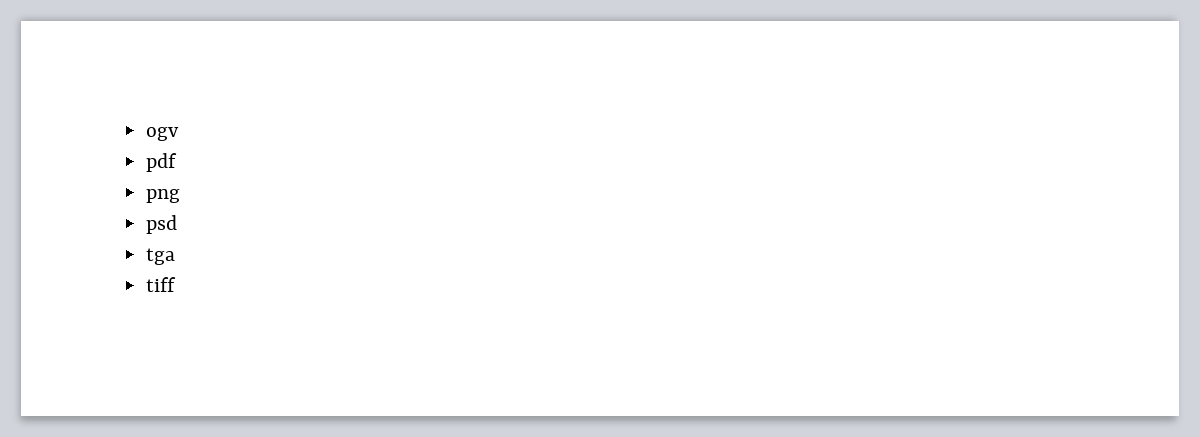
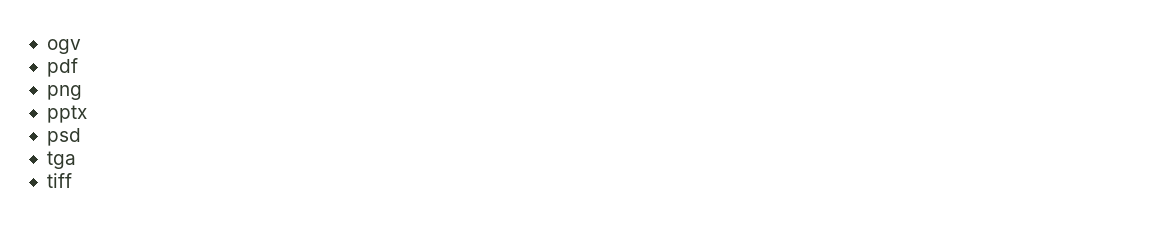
+ pptx

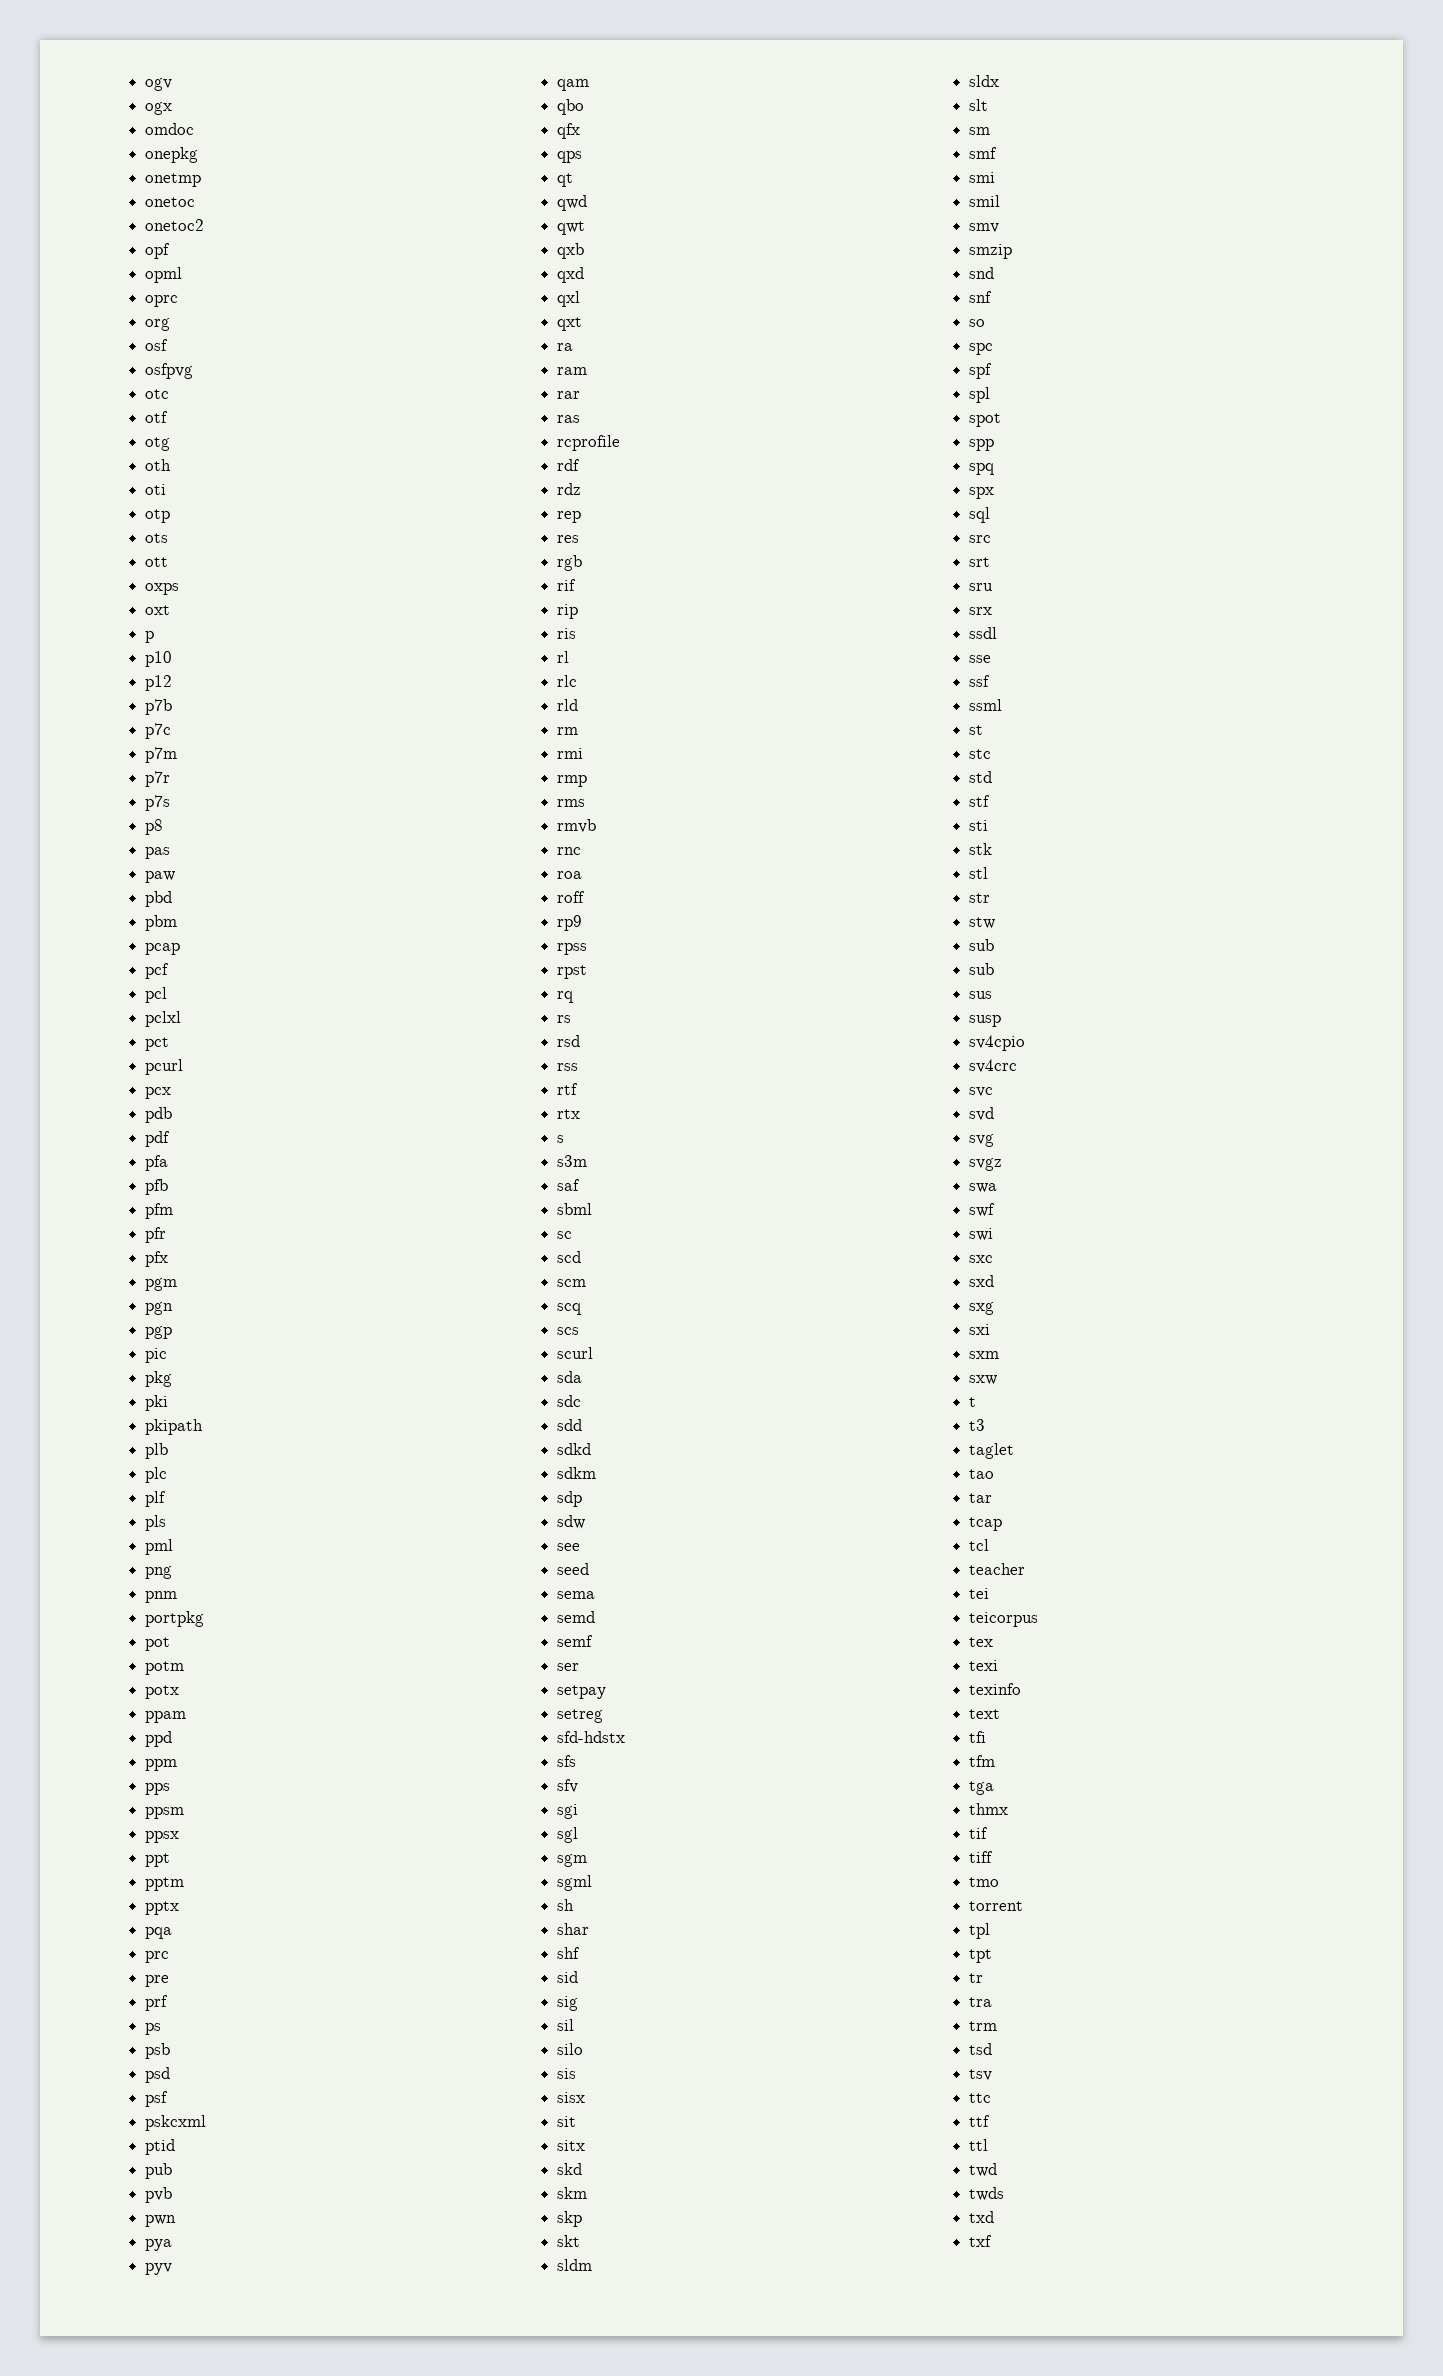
+ ogx
+ omdoc
+ onepkg
+ onetmp
+ onetoc
+ onetoc2
+ opf
+ opml
+ oprc
+ org
+ osf
+ osfpvg
+ otc
+ otf
+ otg
+ oth
+ oti
+ otp
+ ots
+ ott
+ oxps
+ oxt
+ p
+ p10
+ p12
+ p7b
+ p7c
+ p7m
+ p7r
+ p7s
+ p8
+ pas
+ paw
+ pbd
+ pbm
+ pcap
+ pcf
+ pcl
+ pclxl
+ pct
+ pcurl
+ pcx
+ pdb
  pdf
+ pfa
+ pfb
+ pfm
+ pfr
+ pfx
+ pgm
+ pgn
+ pgp
+ pic
+ pkg
+ pki
+ pkipath
+ plb
+ plc
+ plf
+ pls
+ pml
  png
+ pnm
+ portpkg
+ pot
+ potm
+ potx
+ ppam
+ ppd
+ ppm
+ pps
+ ppsm
+ ppsx
+ ppt
+ pptm
  pptx
+ pqa
+ prc
+ pre
+ prf
+ ps
+ psb
  psd
+ psf
+ pskcxml
+ ptid
+ pub
+ pvb
+ pwn
+ pya
+ pyv
+ qam
+ qbo
+ qfx
+ qps
+ qt
+ qwd
+ qwt
+ qxb
+ qxd
+ qxl
+ qxt
+ ra
+ ram
+ rar
+ ras
+ rcprofile
+ rdf
+ rdz
+ rep
+ res
+ rgb
+ rif
+ rip
+ ris
+ rl
+ rlc
+ rld
+ rm
+ rmi
+ rmp
+ rms
+ rmvb
+ rnc
+ roa
+ roff
+ rp9
+ rpss
+ rpst
+ rq
+ rs
+ rsd
+ rss
+ rtf
+ rtx
+ s
+ s3m
+ saf
+ sbml
+ sc
+ scd
+ scm
+ scq
+ scs
+ scurl
+ sda
+ sdc
+ sdd
+ sdkd
+ sdkm
+ sdp
+ sdw
+ see
+ seed
+ sema
+ semd
+ semf
+ ser
+ setpay
+ setreg
+ sfd-hdstx
+ sfs
+ sfv
+ sgi
+ sgl
+ sgm
+ sgml
+ sh
+ shar
+ shf
+ sid
+ sig
+ sil
+ silo
+ sis
+ sisx
+ sit
+ sitx
+ skd
+ skm
+ skp
+ skt
+ sldm
+ sldx
+ slt
+ sm
+ smf
+ smi
+ smil
+ smv
+ smzip
+ snd
+ snf
+ so
+ spc
+ spf
+ spl
+ spot
+ spp
+ spq
+ spx
+ sql
+ src
+ srt
+ sru
+ srx
+ ssdl
+ sse
+ ssf
+ ssml
+ st
+ stc
+ std
+ stf
+ sti
+ stk
+ stl
+ str
+ stw
+ sub
+ sub
+ sus
+ susp
+ sv4cpio
+ sv4crc
+ svc
+ svd
+ svg
+ svgz
+ swa
+ swf
+ swi
+ sxc
+ sxd
+ sxg
+ sxi
+ sxm
+ sxw
+ t
+ t3
+ taglet
+ tao
+ tar
+ tcap
+ tcl
+ teacher
+ tei
+ teicorpus
+ tex
+ texi
+ texinfo
+ text
+ tfi
+ tfm
+ thmx
+ tif
+ tmo
+ torrent
+ tpl
+ tpt
+ tr
+ tra
+ trm
+ tsd
+ tsv
+ ttc
+ ttf
+ ttl
+ twd
+ twds
+ txd
+ txf

